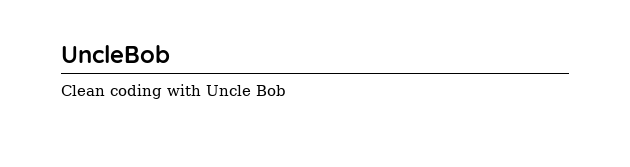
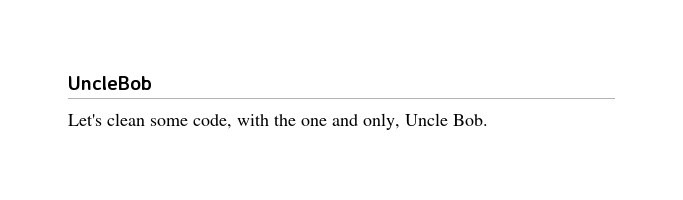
- Clean coding with Uncle Bob
+ Let's clean some code, with the one and only, Uncle Bob.

